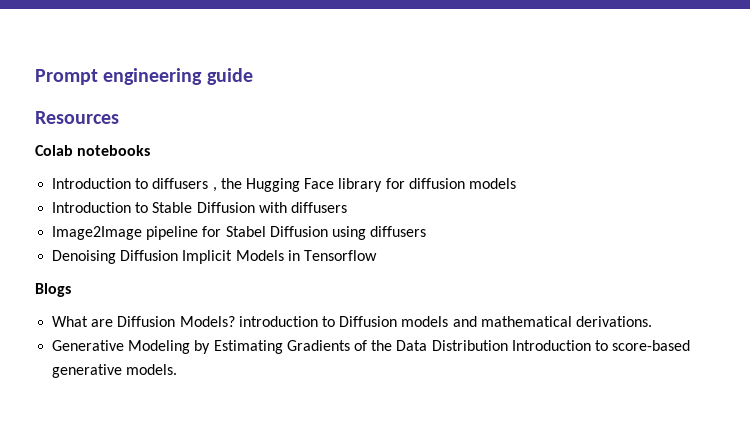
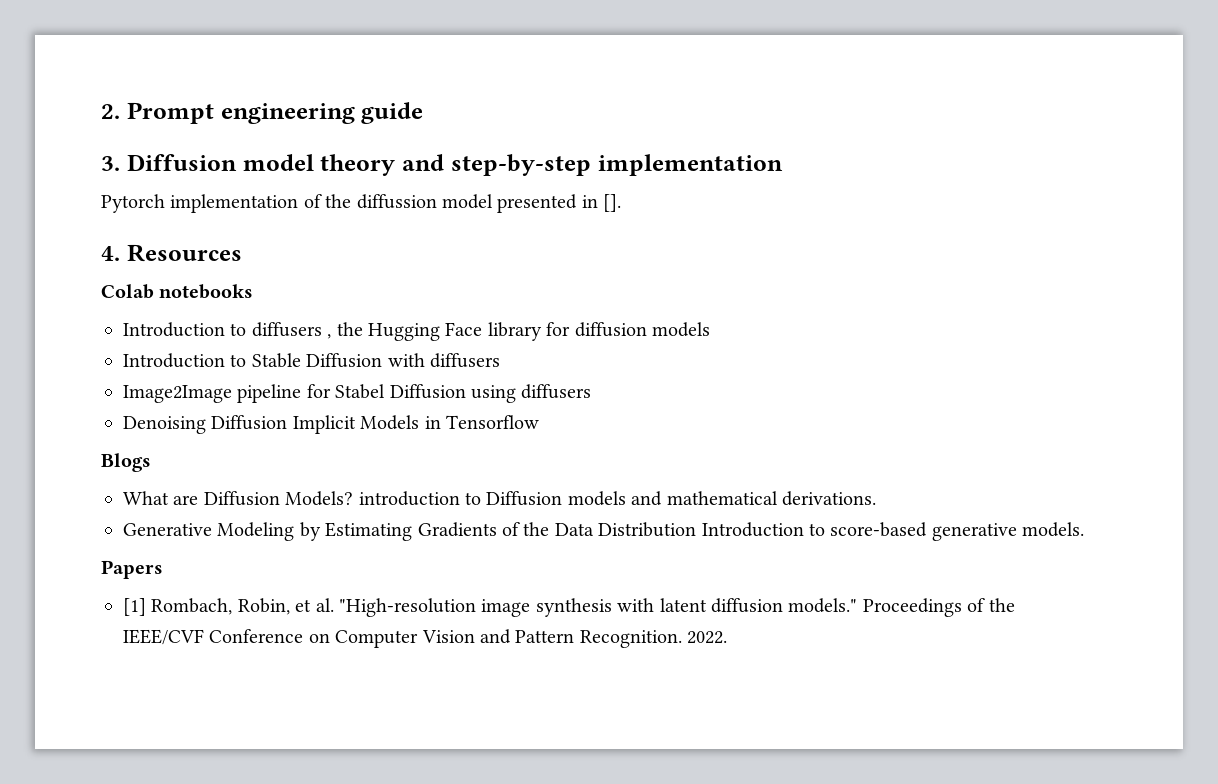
- Prompt engineering guide
+ 2. Prompt engineering guide
- Resources
+ 3. Diffusion model theory and step-by-step implementation
+ Pytorch implementation of the diffussion model presented in [].
+ 4. Resources
+ Papers
+ [1] Rombach, Robin, et al. "High-resolution image synthesis with latent diffusion models." Proceedings of the IEEE/CVF Conference on Computer Vision and Pattern Recognition. 2022.

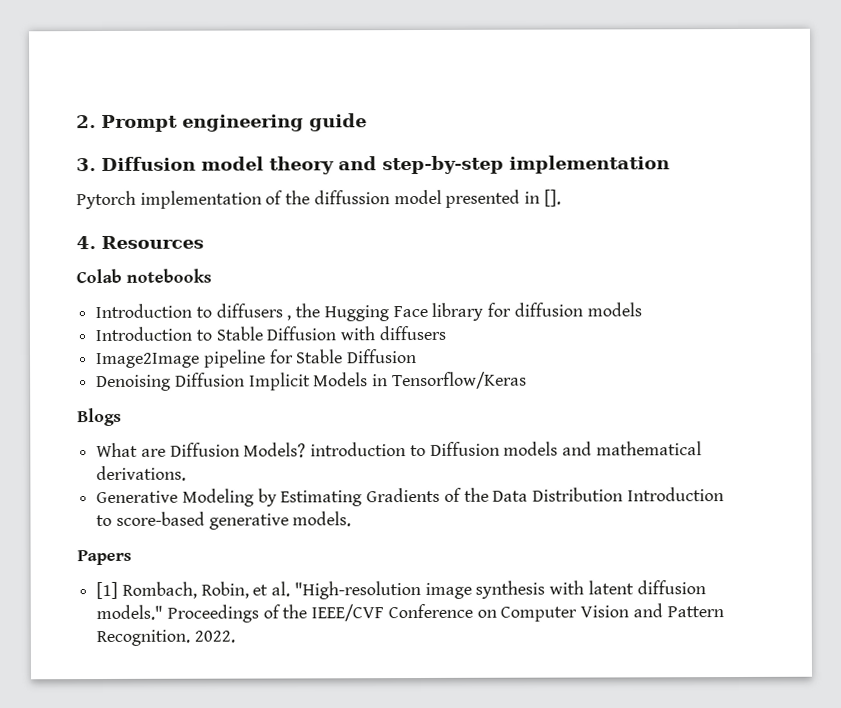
- Image2Image pipeline for Stabel Diffusion using diffusers
+ Image2Image pipeline for Stable Diffusion
- Denoising Diffusion Implicit Models in Tensorflow
+ Denoising Diffusion Implicit Models in Tensorflow/Keras

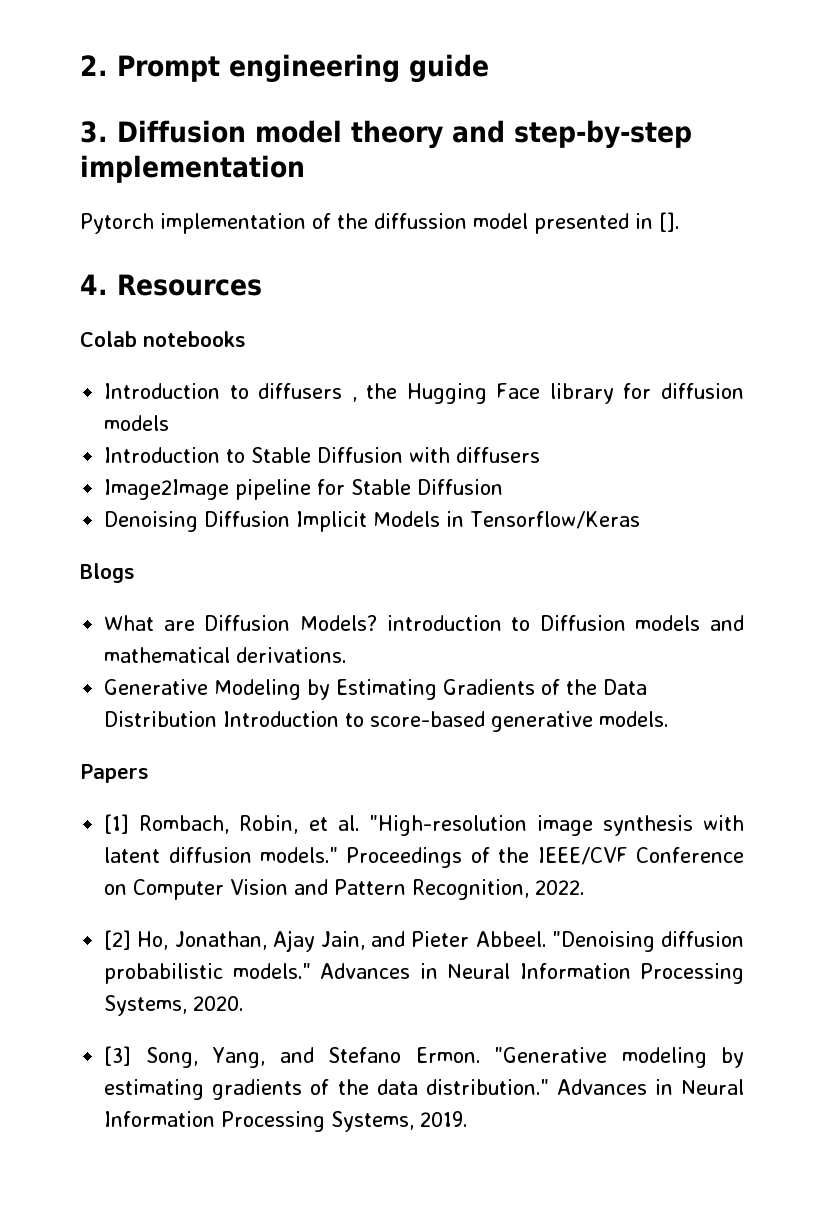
- Proceedings of the IEEE/CVF Conference on Computer Vision and Pattern Recognition. 2022.
+ Proceedings of the IEEE/CVF Conference on Computer Vision and Pattern Recognition, 2022.
+ [2] Ho, Jonathan, Ajay Jain, and Pieter Abbeel. "Denoising diffusion probabilistic models." Advances in Neural Information Processing Systems, 2020.
+ [3] Song, Yang, and Stefano Ermon. "Generative modeling by estimating gradients of the data distribution." Advances in Neural Information Processing Systems, 2019.

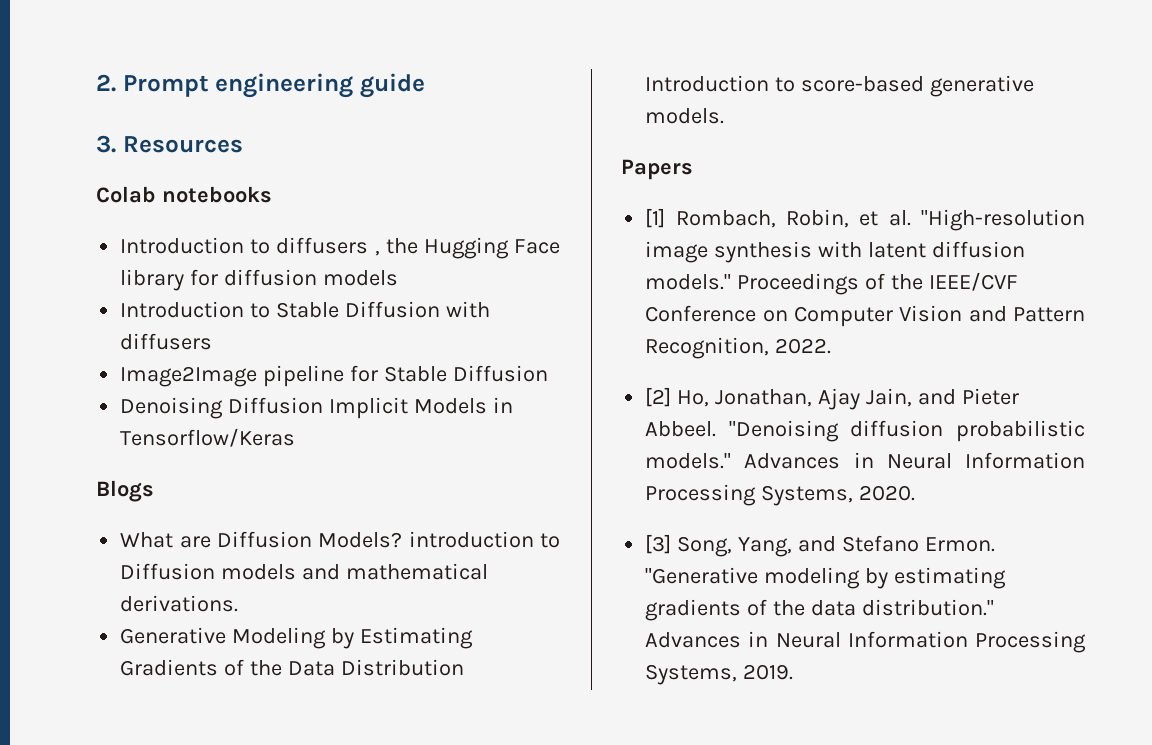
- 3. Diffusion model theory and step-by-step implementation
- Pytorch implementation of the diffussion model presented in [].
- 4. Resources
+ 3. Resources

